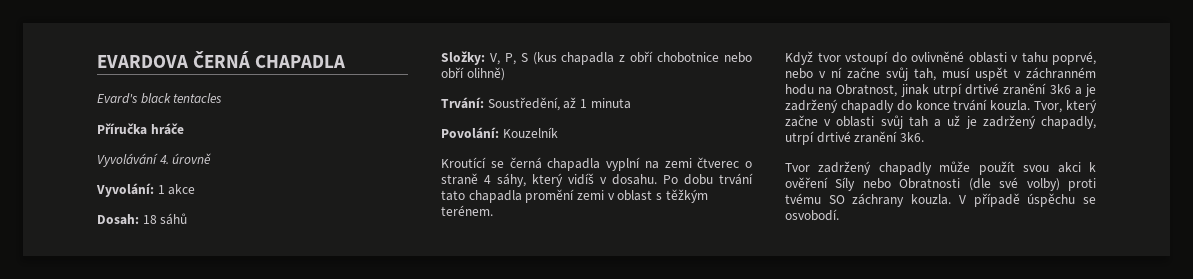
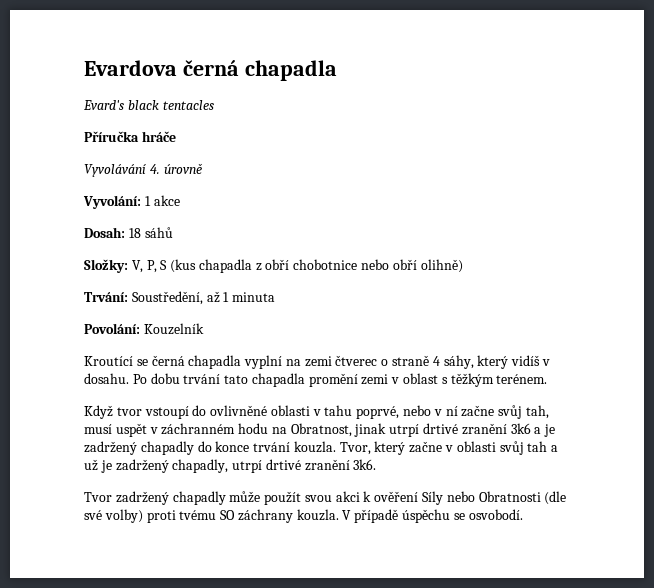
- EVARDOVA ČERNÁ CHAPADLA
+ Evardova černá chapadla

